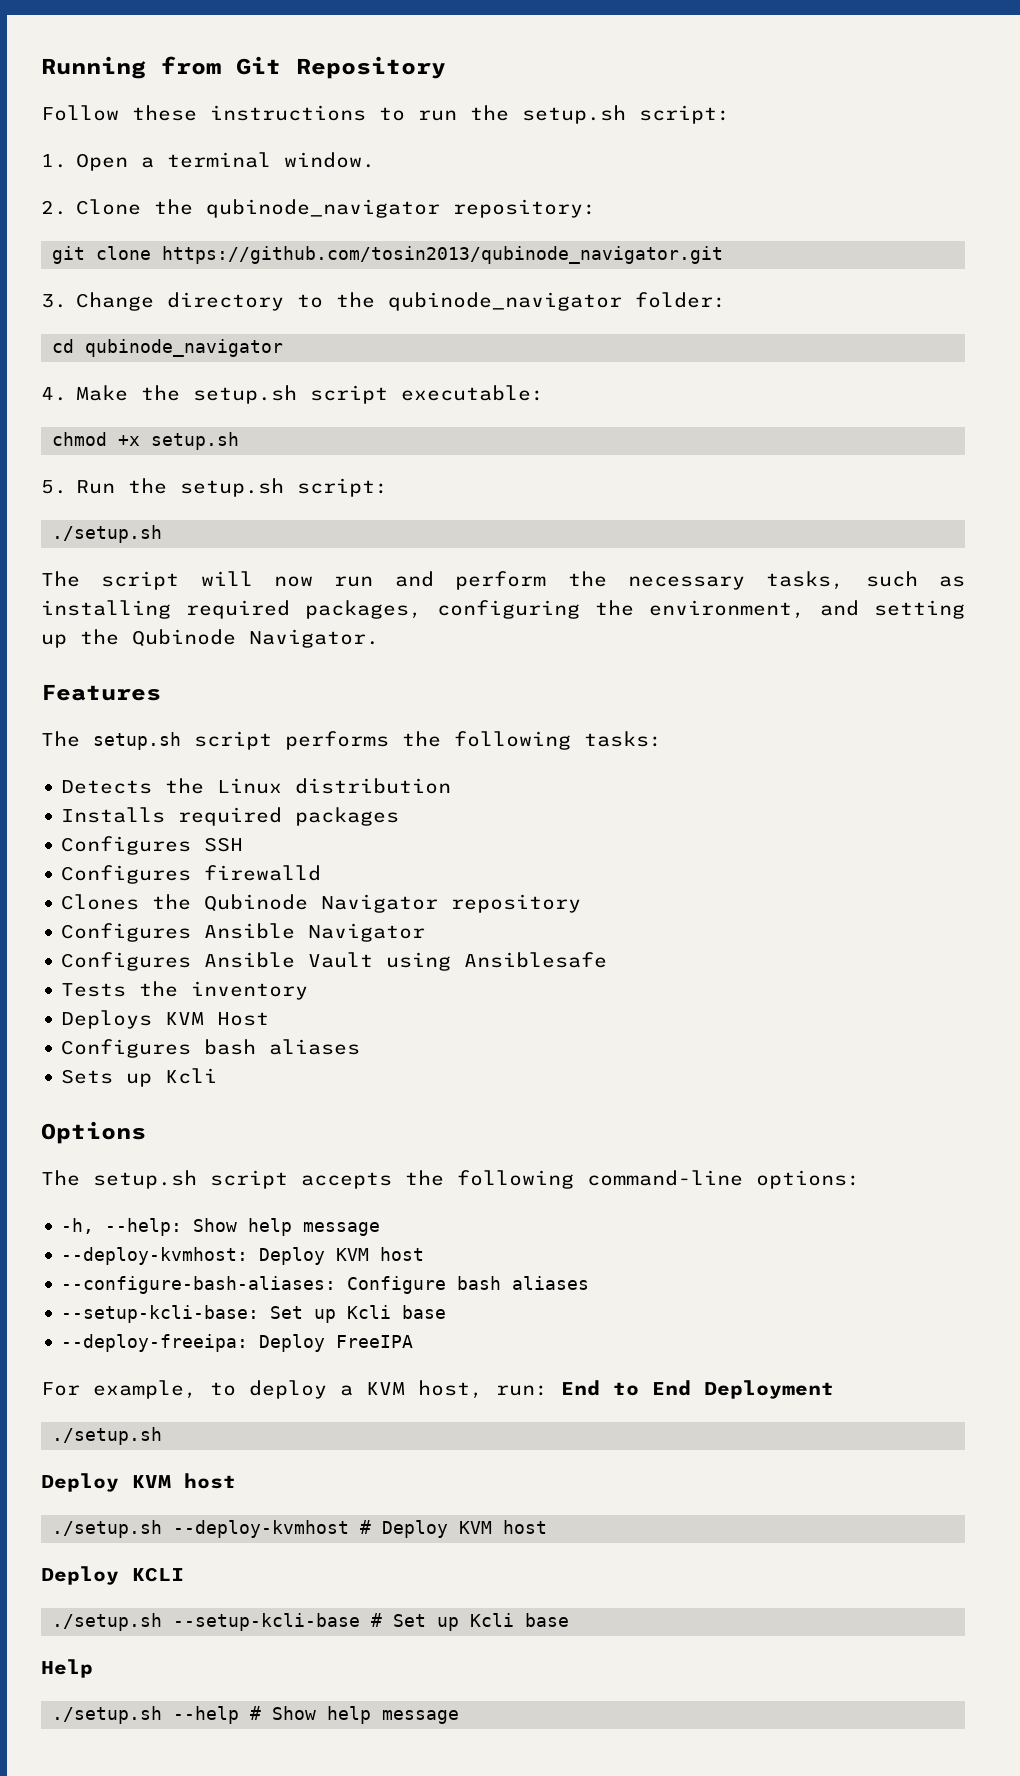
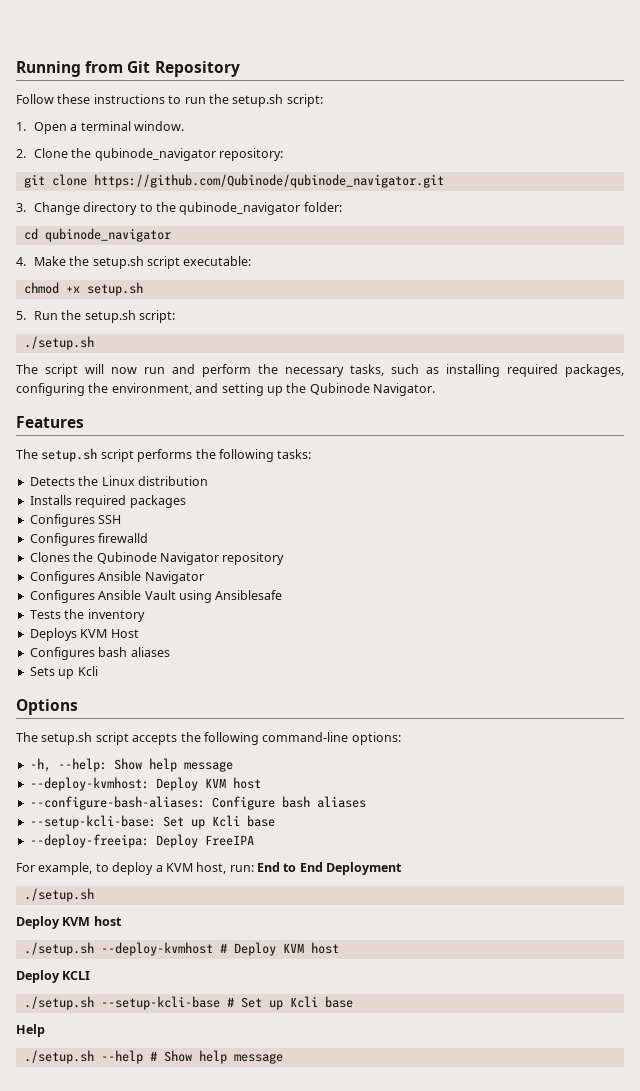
- git clone https://github.com/tosin2013/qubinode_navigator.git
+ git clone https://github.com/Qubinode/qubinode_navigator.git

